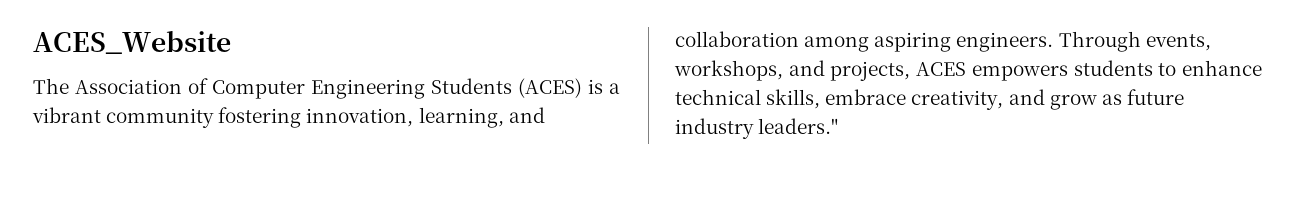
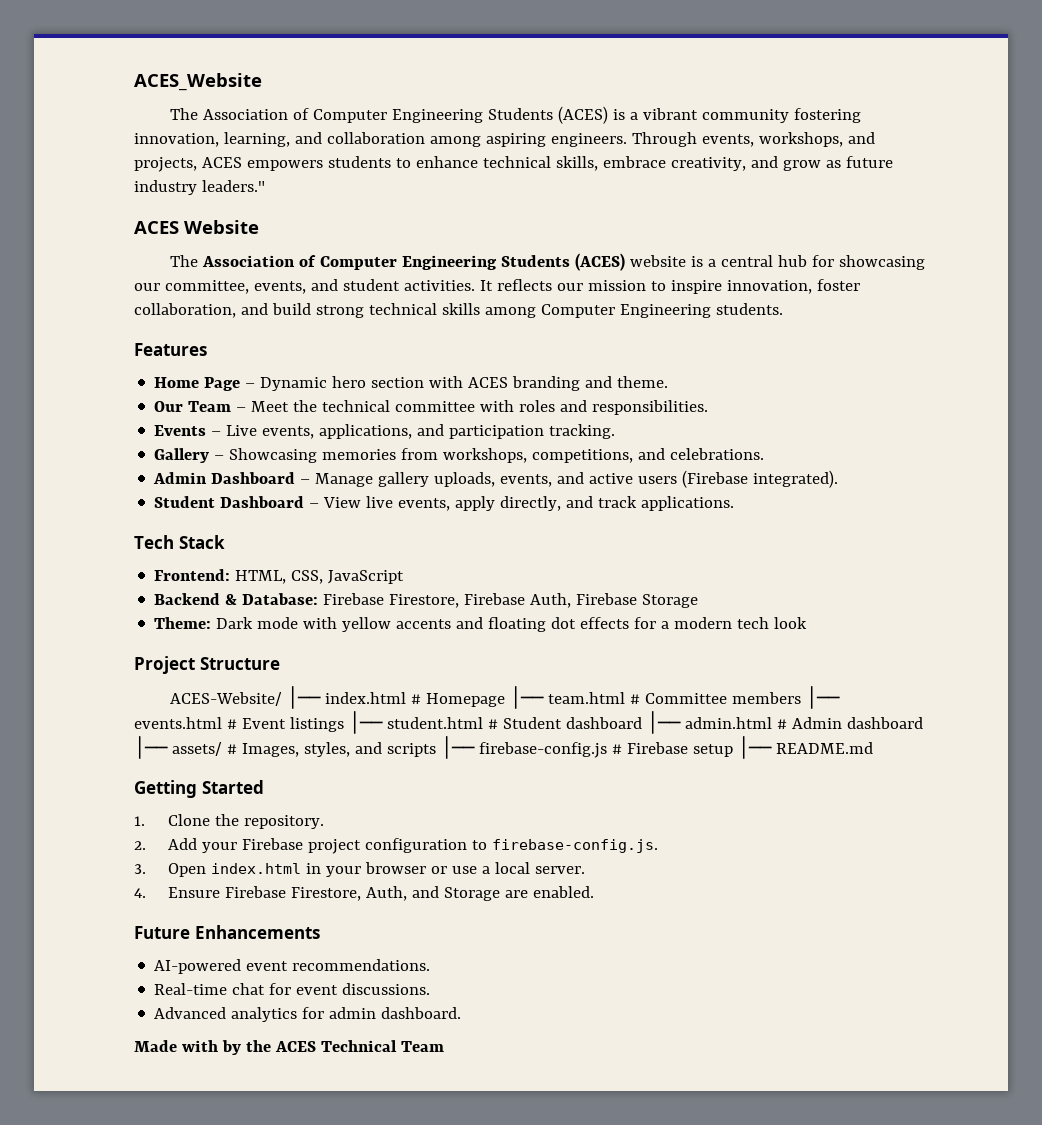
+ ACES Website
+ The Association of Computer Engineering Students (ACES) website is a central hub for showcasing our committee, events, and student activities. It reflects our mission to inspire innovation, foster collaboration, and build strong technical skills among Computer Engineering students.
+ Features
+ Home Page – Dynamic hero section with ACES branding and theme.
+ Our Team – Meet the technical committee with roles and responsibilities.
+ Events – Live events, applications, and participation tracking.
+ Gallery – Showcasing memories from workshops, competitions, and celebrations.
+ Admin Dashboard – Manage gallery uploads, events, and active users (Firebase integrated).
+ Student Dashboard – View live events, apply directly, and track applications.
+ Tech Stack
+ Frontend: HTML, CSS, JavaScript
+ Backend & Database: Firebase Firestore, Firebase Auth, Firebase Storage
+ Theme: Dark mode with yellow accents and floating dot effects for a modern tech look
+ Project Structure
+ ACES-Website/ │── index.html # Homepage │── team.html # Committee members │── events.html # Event listings │── student.html # Student dashboard │── admin.html # Admin dashboard │── assets/ # Images, styles, and scripts │── firebase-config.js # Firebase setup │── README.md
+ Getting Started
+ 1. Clone the repository.
+ 2. Add your Firebase project configuration to firebase-config.js.
+ 3. Open index.html in your browser or use a local server.
+ 4. Ensure Firebase Firestore, Auth, and Storage are enabled.
+ Future Enhancements
+ AI-powered event recommendations.
+ Real-time chat for event discussions.
+ Advanced analytics for admin dashboard.
+ Made with by the ACES Technical Team

